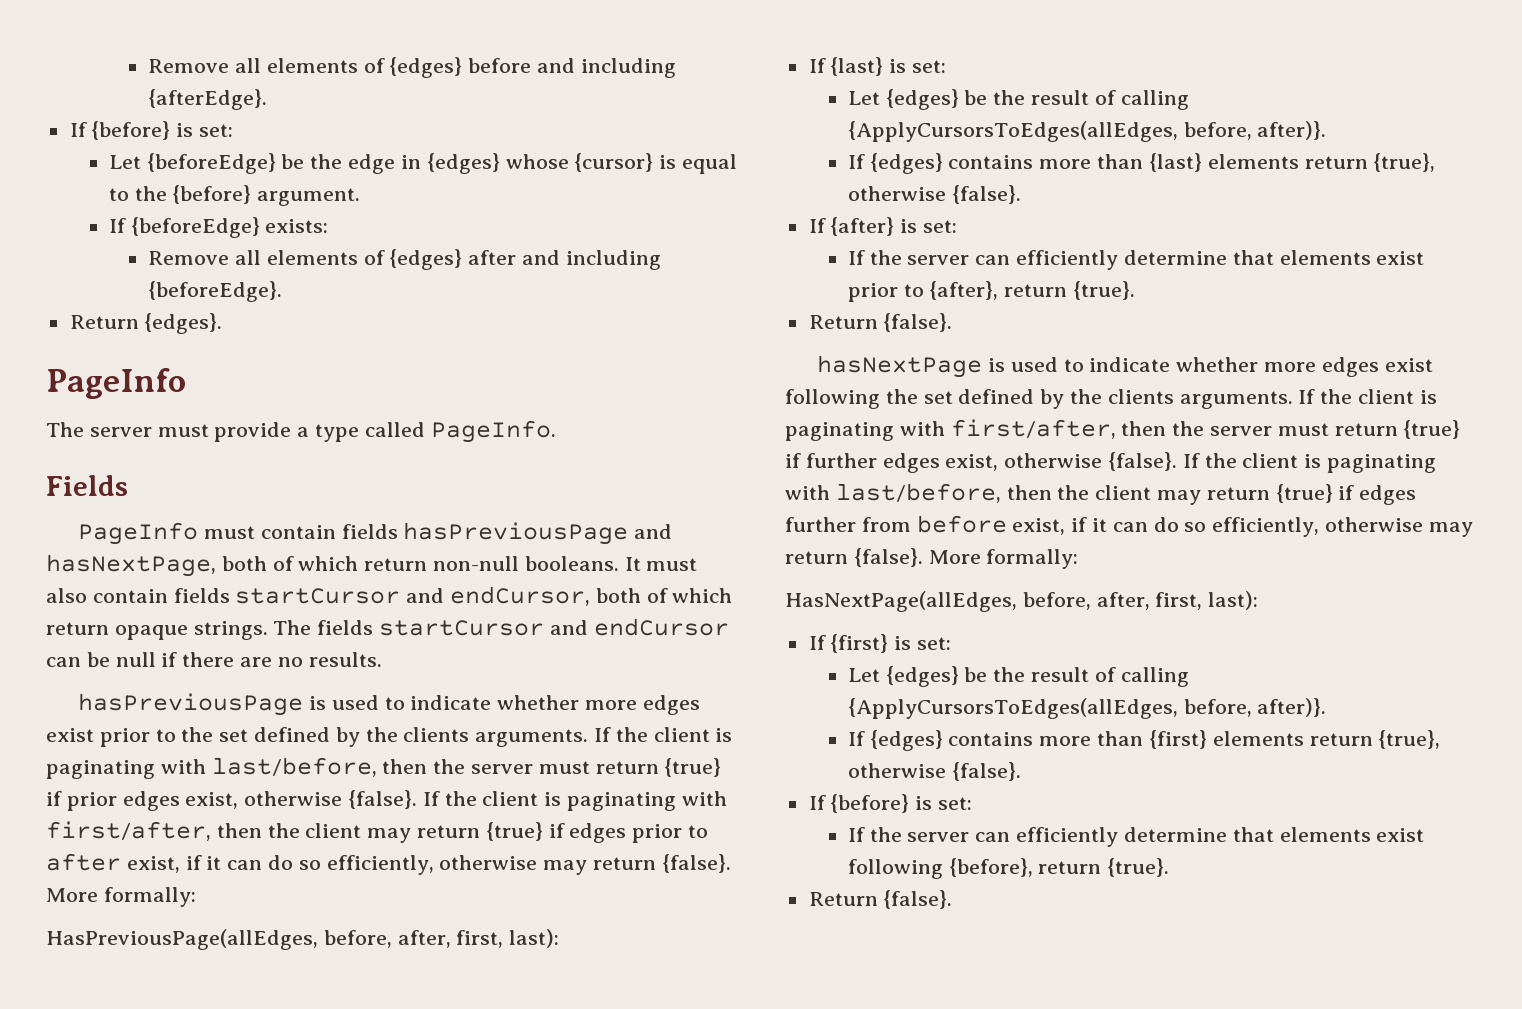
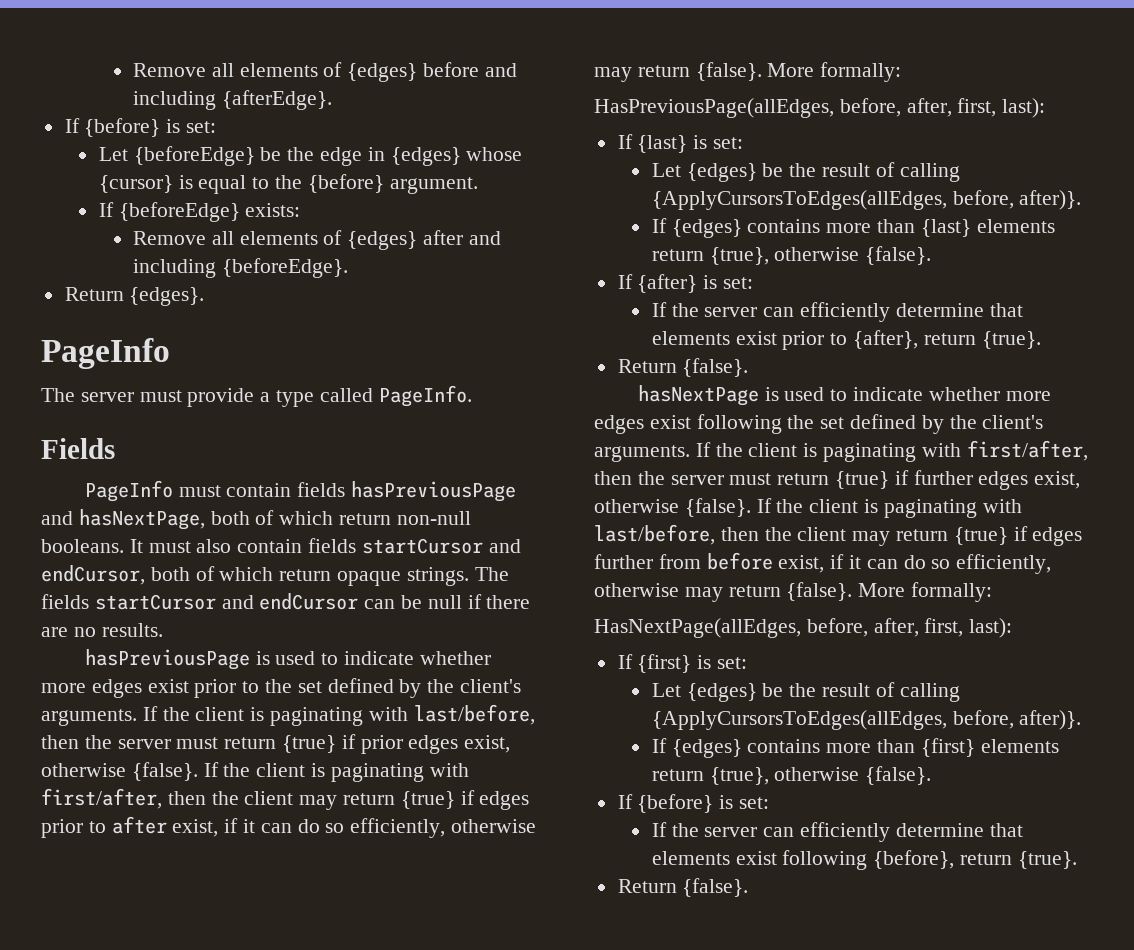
- hasPreviousPage is used to indicate whether more edges exist prior to the set defined by the clients arguments.
+ hasPreviousPage is used to indicate whether more edges exist prior to the set defined by the client's arguments.
- hasNextPage is used to indicate whether more edges exist following the set defined by the clients arguments.
+ hasNextPage is used to indicate whether more edges exist following the set defined by the client's arguments.

